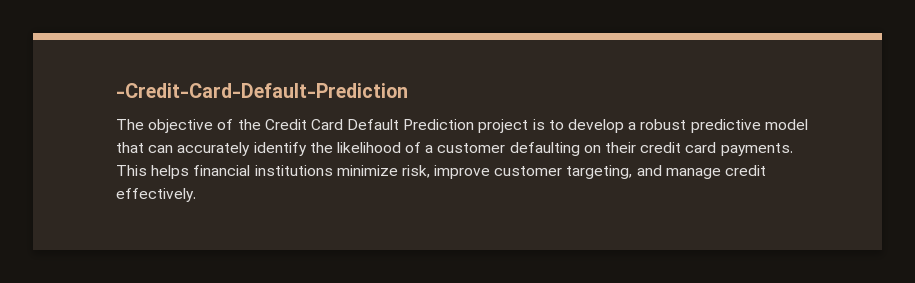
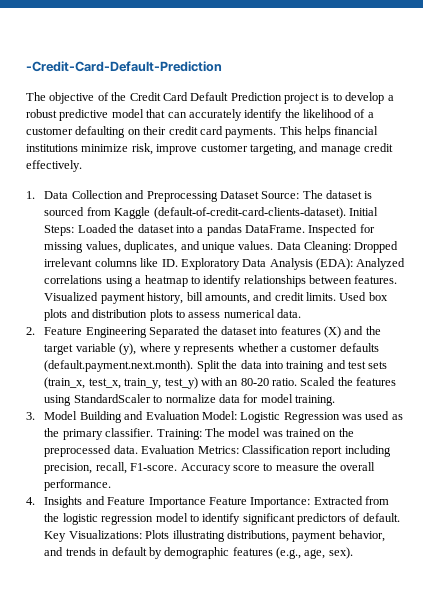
+ 1. Data Collection and Preprocessing Dataset Source: The dataset is sourced from Kaggle (default-of-credit-card-clients-dataset). Initial Steps: Loaded the dataset into a pandas DataFrame. Inspected for missing values, duplicates, and unique values. Data Cleaning: Dropped irrelevant columns like ID. Exploratory Data Analysis (EDA): Analyzed correlations using a heatmap to identify relationships between features. Visualized payment history, bill amounts, and credit limits. Used box plots and distribution plots to assess numerical data.
+ 2. Feature Engineering Separated the dataset into features (X) and the target variable (y), where y represents whether a customer defaults (default.payment.next.month). Split the data into training and test sets (train_x, test_x, train_y, test_y) with an 80-20 ratio. Scaled the features using StandardScaler to normalize data for model training.
+ 3. Model Building and Evaluation Model: Logistic Regression was used as the primary classifier. Training: The model was trained on the preprocessed data. Evaluation Metrics: Classification report including precision, recall, F1-score. Accuracy score to measure the overall performance.
+ 4. Insights and Feature Importance Feature Importance: Extracted from the logistic regression model to identify significant predictors of default. Key Visualizations: Plots illustrating distributions, payment behavior, and trends in default by demographic features (e.g., age, sex).

